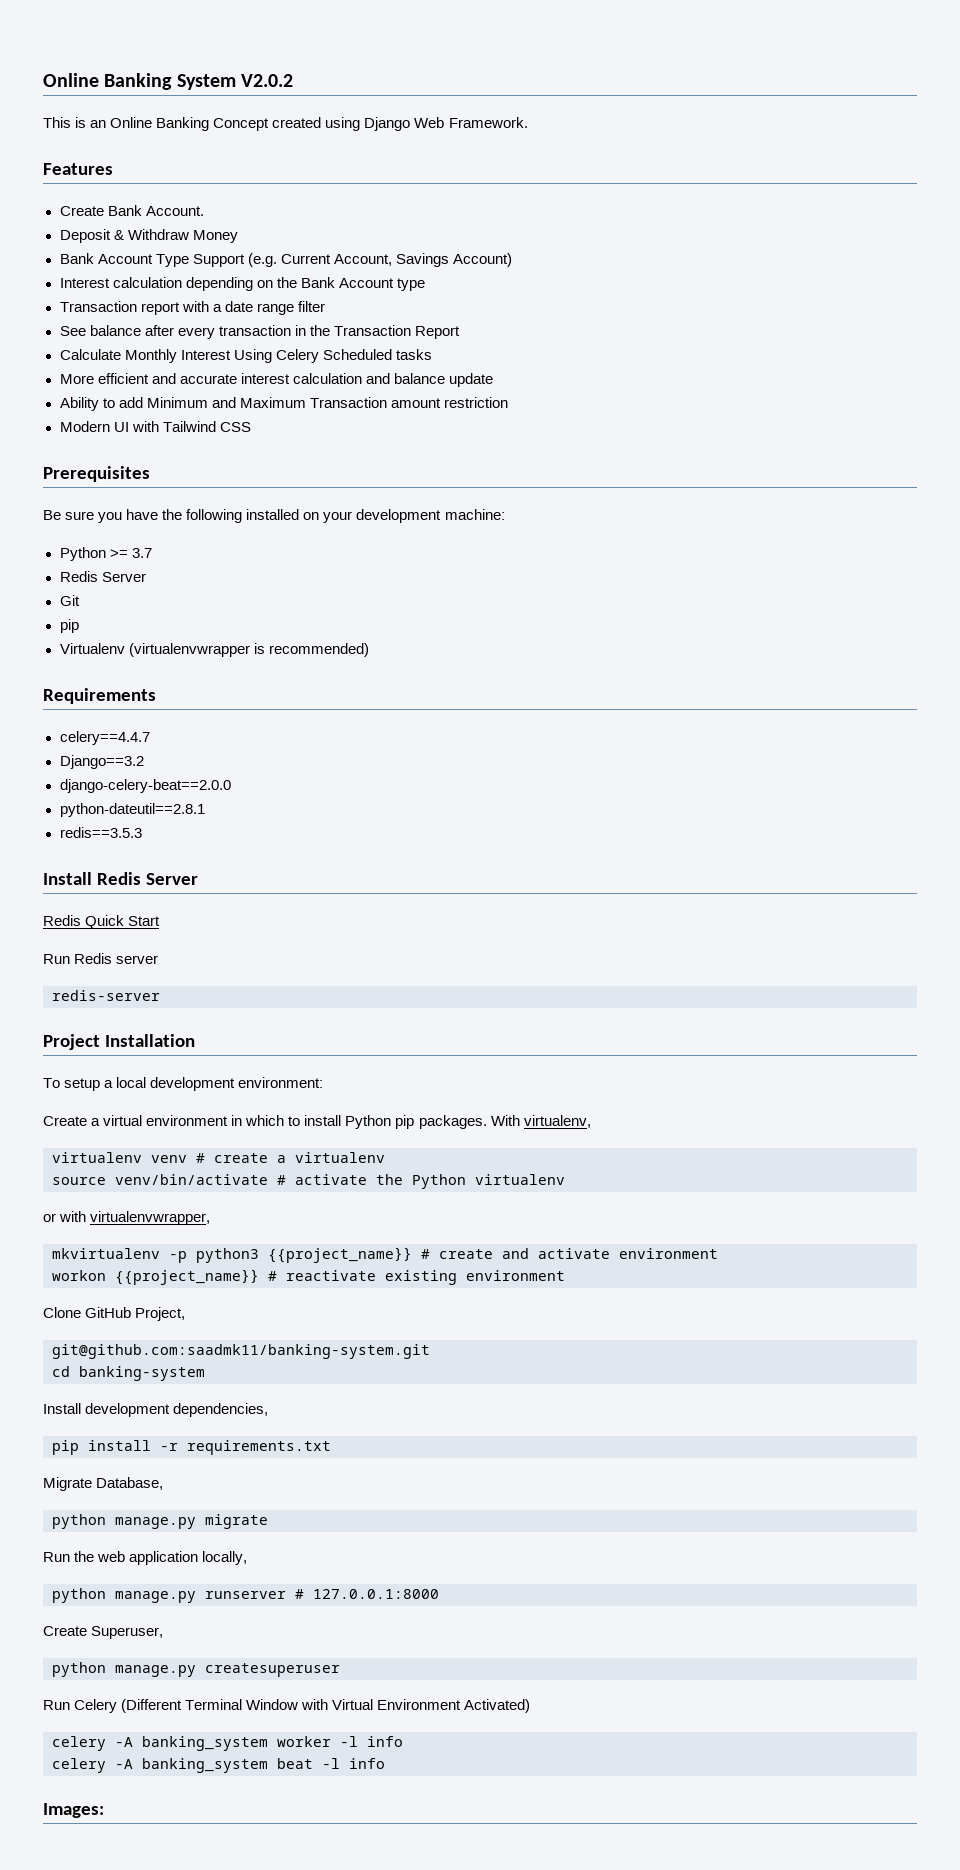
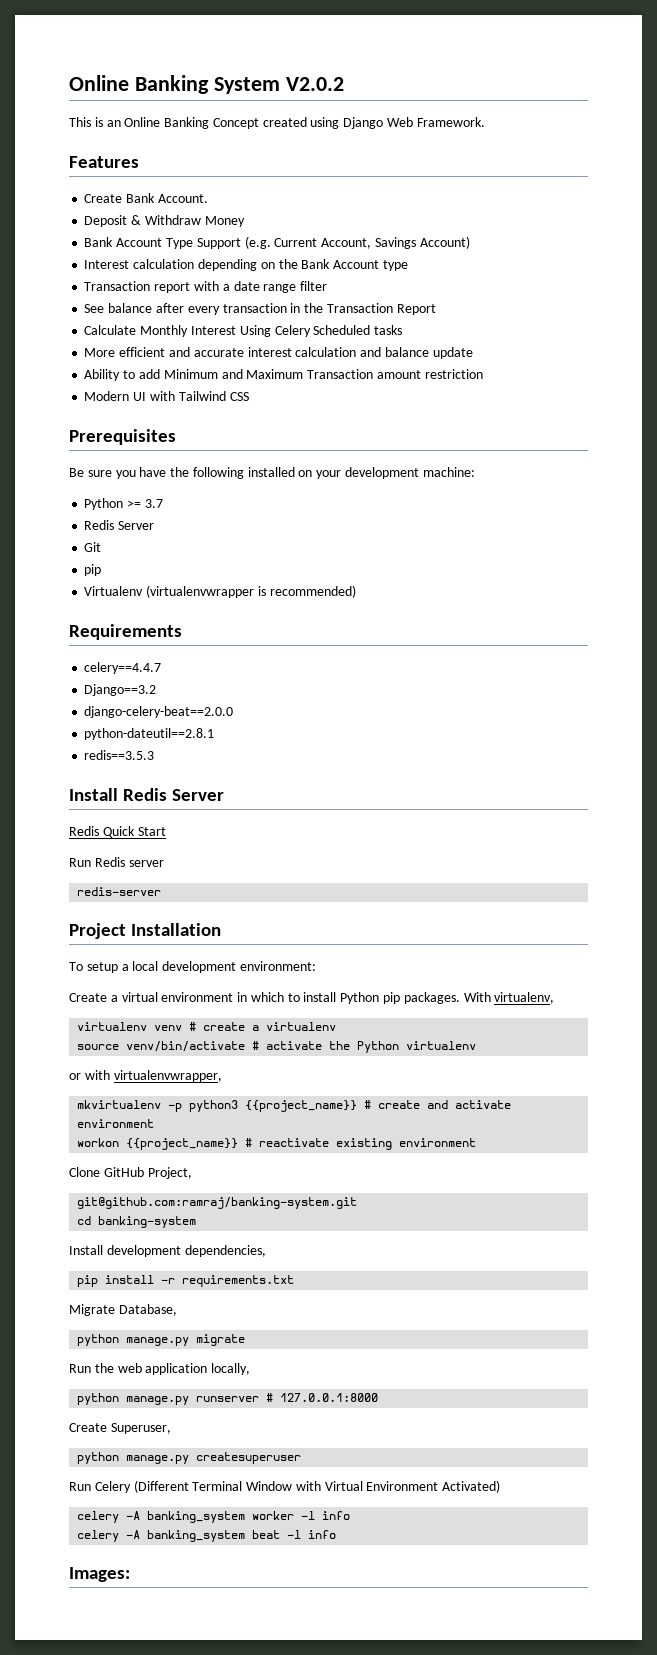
- git@github.com:saadmk11/banking-system.git
+ git@github.com:ramraj/banking-system.git

